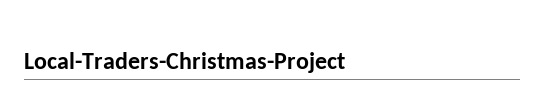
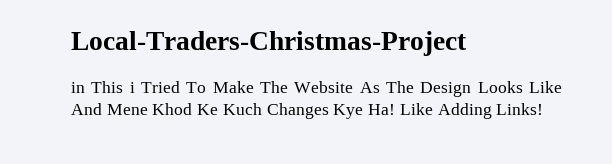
+ in This i Tried To Make The Website As The Design Looks Like And Mene Khod Ke Kuch Changes Kye Ha! Like Adding Links!

